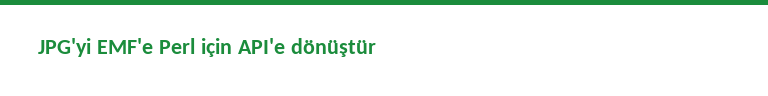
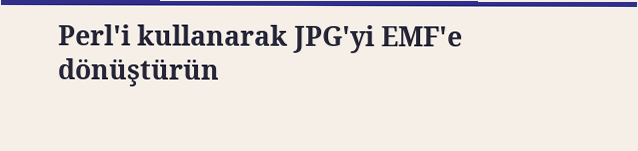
- JPG'yi EMF'e Perl için API'e dönüştür
+ Perl'i kullanarak JPG'yi EMF'e dönüştürün

